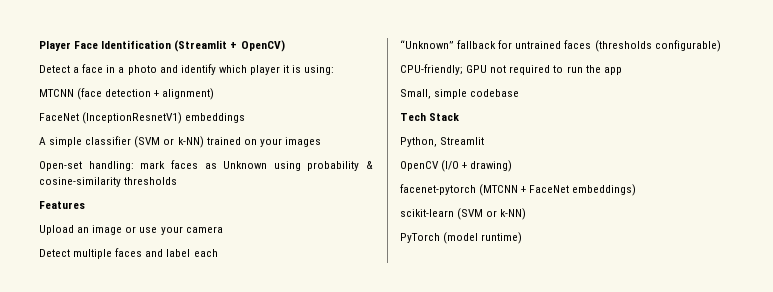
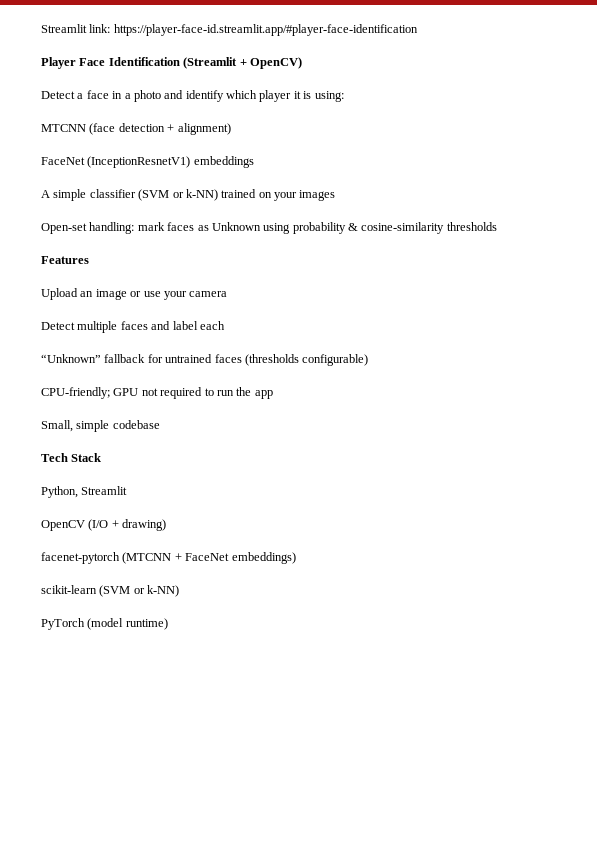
+ Streamlit link: https://player-face-id.streamlit.app/#player-face-identification

